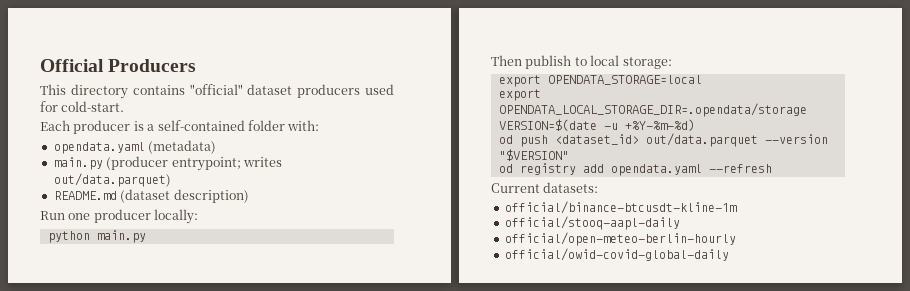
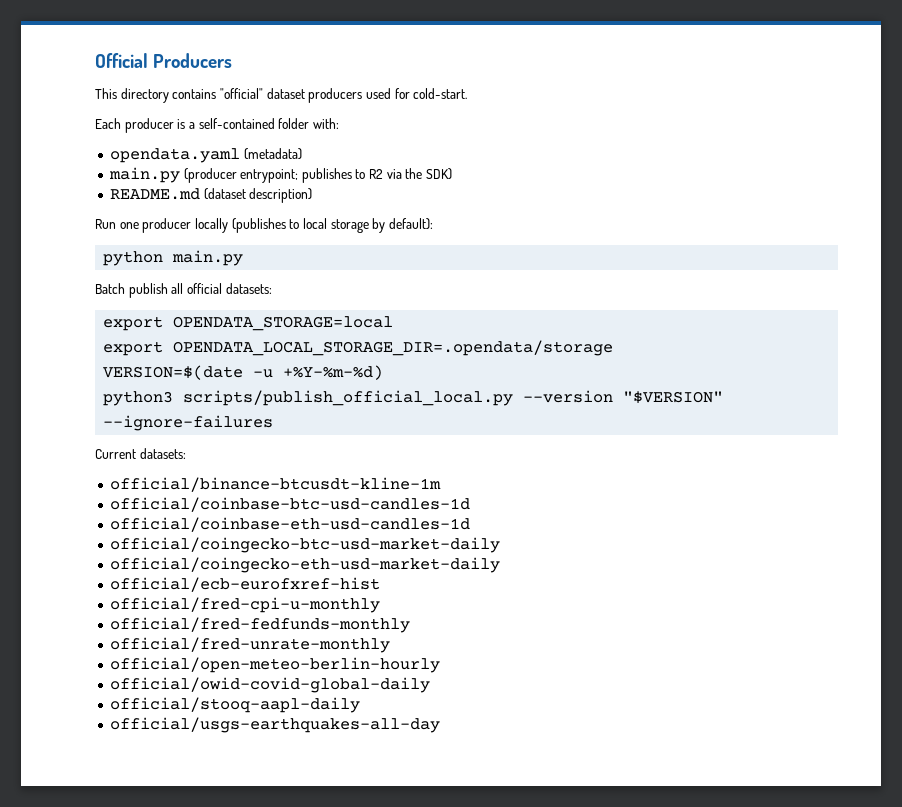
- main.py (producer entrypoint; writes out/data.parquet)
+ main.py (producer entrypoint; publishes to R2 via the SDK)
- Run one producer locally:
+ Run one producer locally (publishes to local storage by default):
  python main.py
- Then publish to local storage:
+ Batch publish all official datasets:
- od push <dataset_id> out/data.parquet --version "$VERSION"
- od registry add opendata.yaml --refresh
+ python3 scripts/publish_official_local.py --version "$VERSION" --ignore-failures
  Current datasets:
  official/binance-btcusdt-kline-1m
- official/stooq-aapl-daily
+ official/coinbase-btc-usd-candles-1d
+ official/coinbase-eth-usd-candles-1d
+ official/coingecko-btc-usd-market-daily
+ official/coingecko-eth-usd-market-daily
+ official/ecb-eurofxref-hist
+ official/fred-cpi-u-monthly
+ official/fred-fedfunds-monthly
+ official/fred-unrate-monthly
+ official/stooq-aapl-daily
+ official/usgs-earthquakes-all-day

